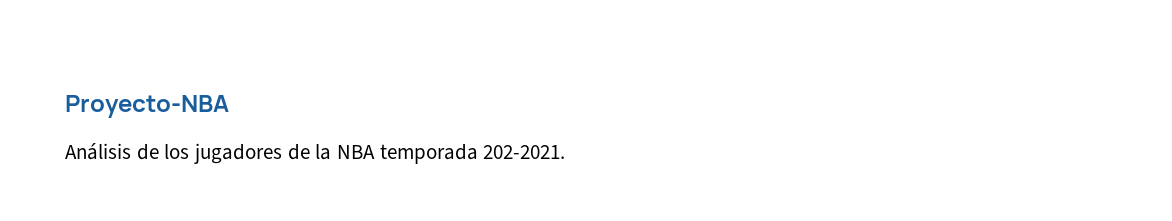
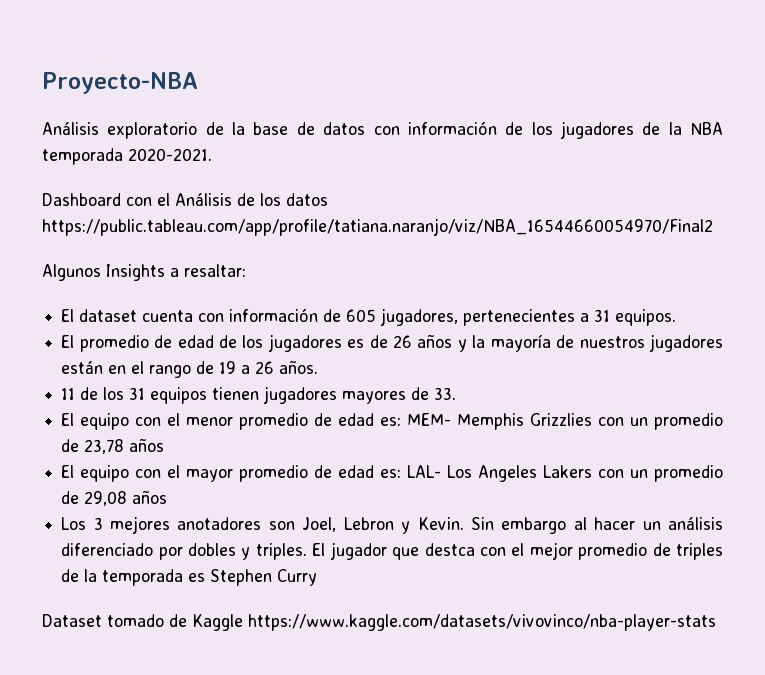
- Análisis de los jugadores de la NBA temporada 202-2021.
+ Análisis exploratorio de la base de datos con información de los jugadores de la NBA temporada 2020-2021.
+ Dashboard con el Análisis de los datos https://public.tableau.com/app/profile/tatiana.naranjo/viz/NBA_16544660054970/Final2
+ Algunos Insights a resaltar:
+ El dataset cuenta con información de 605 jugadores, pertenecientes a 31 equipos.
+ El promedio de edad de los jugadores es de 26 años y la mayoría de nuestros jugadores están en el rango de 19 a 26 años.
+ 11 de los 31 equipos tienen jugadores mayores de 33.
+ El equipo con el menor promedio de edad es: MEM- Memphis Grizzlies con un promedio de 23,78 años
+ El equipo con el mayor promedio de edad es: LAL- Los Angeles Lakers con un promedio de 29,08 años
+ Los 3 mejores anotadores son Joel, Lebron y Kevin. Sin embargo al hacer un análisis diferenciado por dobles y triples. El jugador que destca con el mejor promedio de triples de la temporada es Stephen Curry
+ Dataset tomado de Kaggle https://www.kaggle.com/datasets/vivovinco/nba-player-stats

